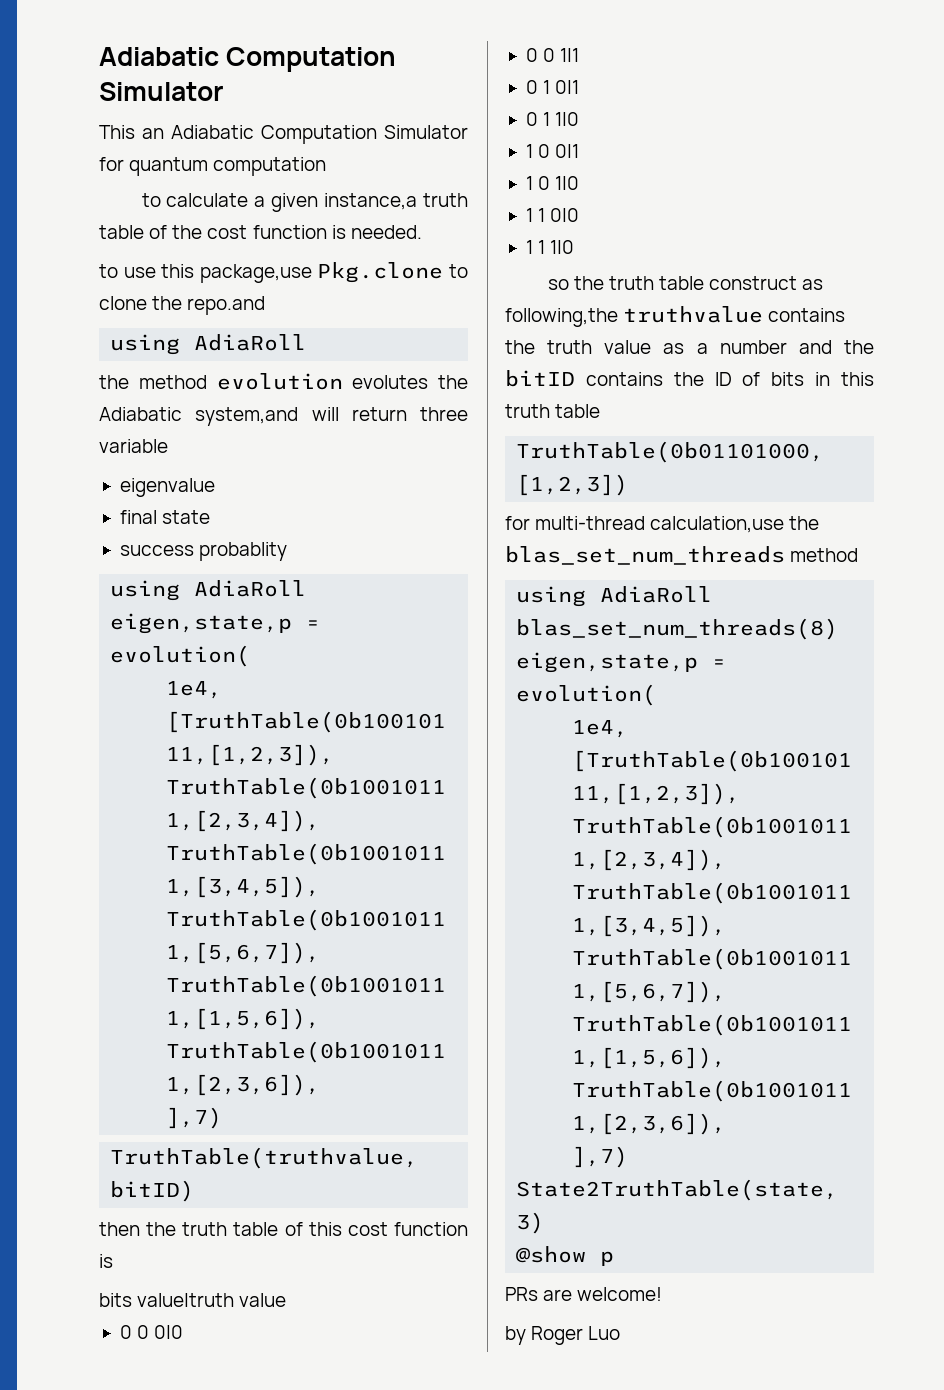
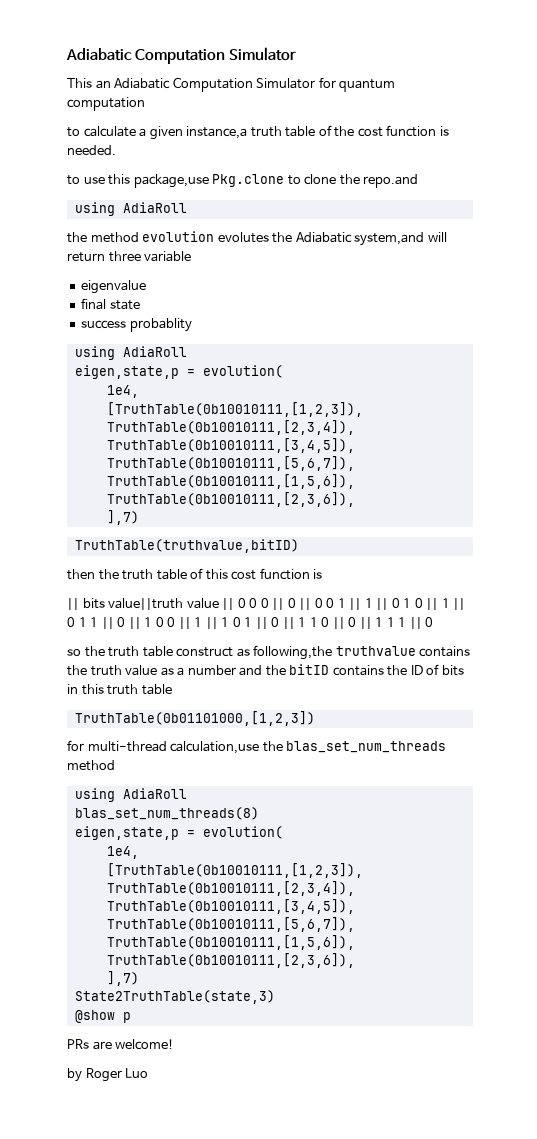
- bits value|truth value
- 0 0 0|0
- 0 0 1|1
- 0 1 0|1
- 0 1 1|0
- 1 0 0|1
- 1 0 1|0
- 1 1 0|0
- 1 1 1|0
+ || bits value||truth value || 0 0 0 || 0 || 0 0 1 || 1 || 0 1 0 || 1 || 0 1 1 || 0 || 1 0 0 || 1 || 1 0 1 || 0 || 1 1 0 || 0 || 1 1 1 || 0

